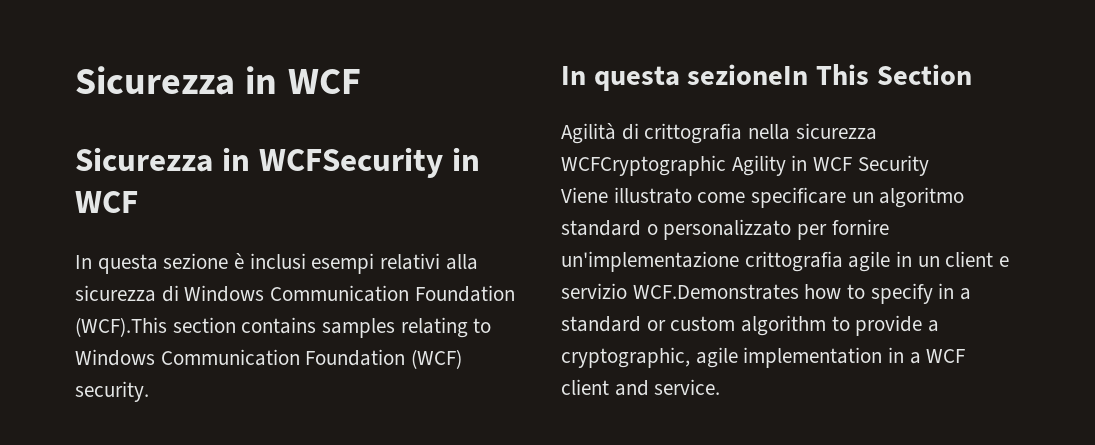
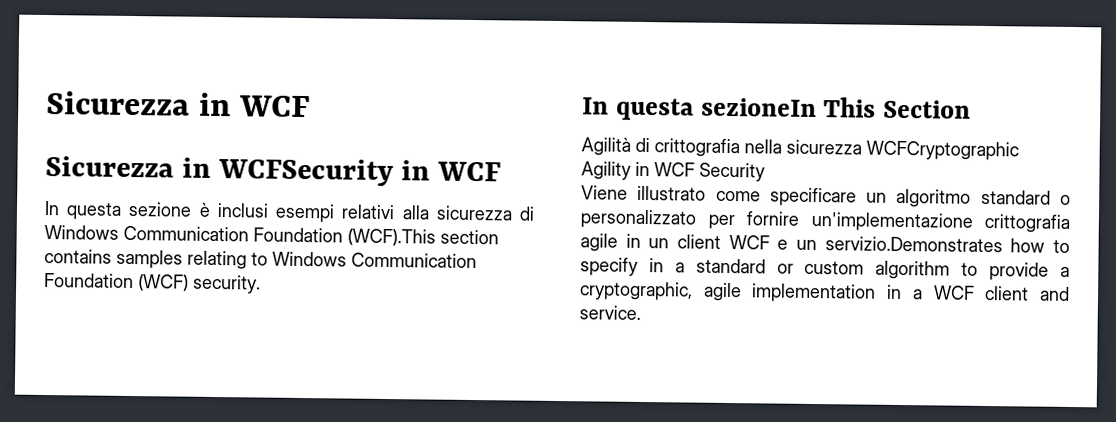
- Viene illustrato come specificare un algoritmo standard o personalizzato per fornire un'implementazione crittografia agile in un client e servizio WCF.Demonstrates how to specify in a standard or custom algorithm to provide a cryptographic, agile implementation in a WCF client and service.
+ Viene illustrato come specificare un algoritmo standard o personalizzato per fornire un'implementazione crittografia agile in un client WCF e un servizio.Demonstrates how to specify in a standard or custom algorithm to provide a cryptographic, agile implementation in a WCF client and service.

